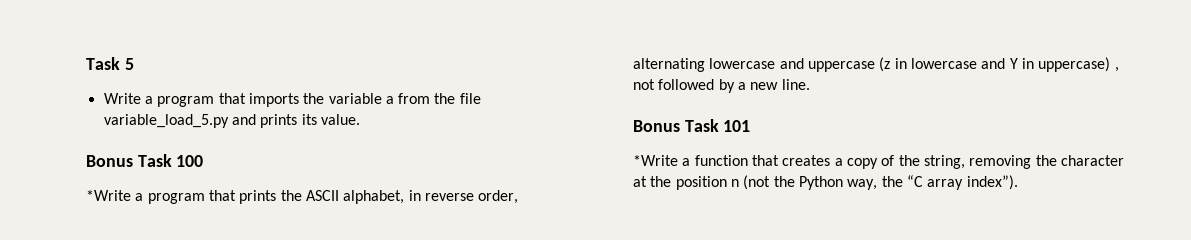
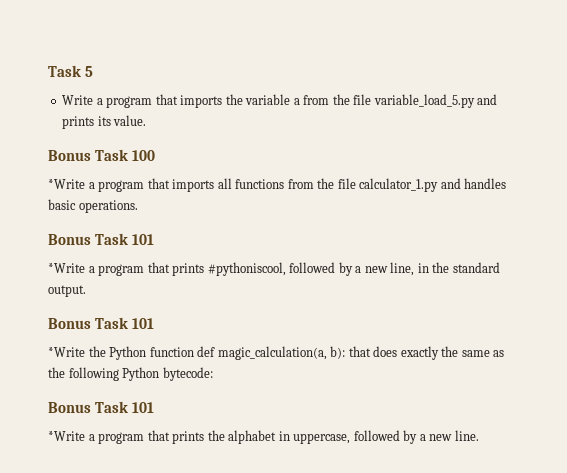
- *Write a program that prints the ASCII alphabet, in reverse order, alternating lowercase and uppercase (z in lowercase and Y in uppercase) , not followed by a new line.
+ *Write a program that imports all functions from the file calculator_1.py and handles basic operations.
  Bonus Task 101
- *Write a function that creates a copy of the string, removing the character at the position n (not the Python way, the “C array index”).
+ *Write a program that prints #pythoniscool, followed by a new line, in the standard output.
+ Bonus Task 101
+ *Write the Python function def magic_calculation(a, b): that does exactly the same as the following Python bytecode:
+ Bonus Task 101
+ *Write a program that prints the alphabet in uppercase, followed by a new line.

